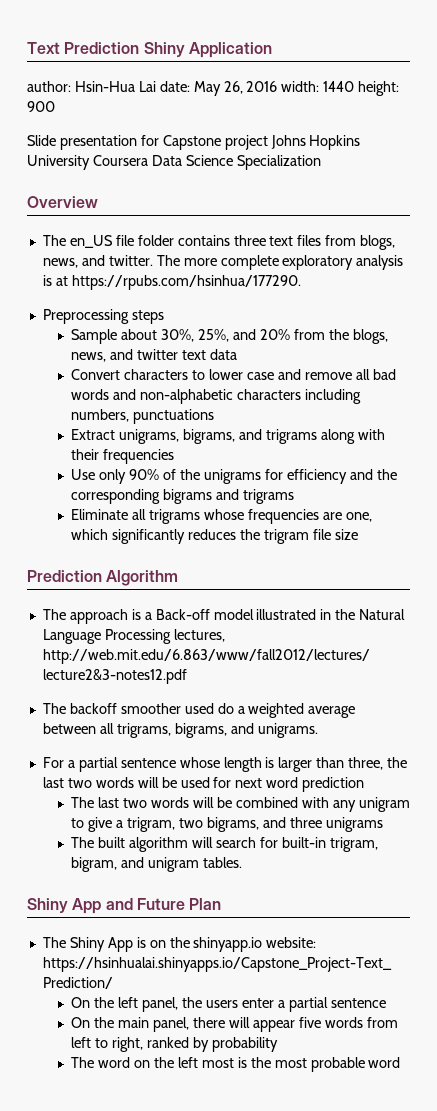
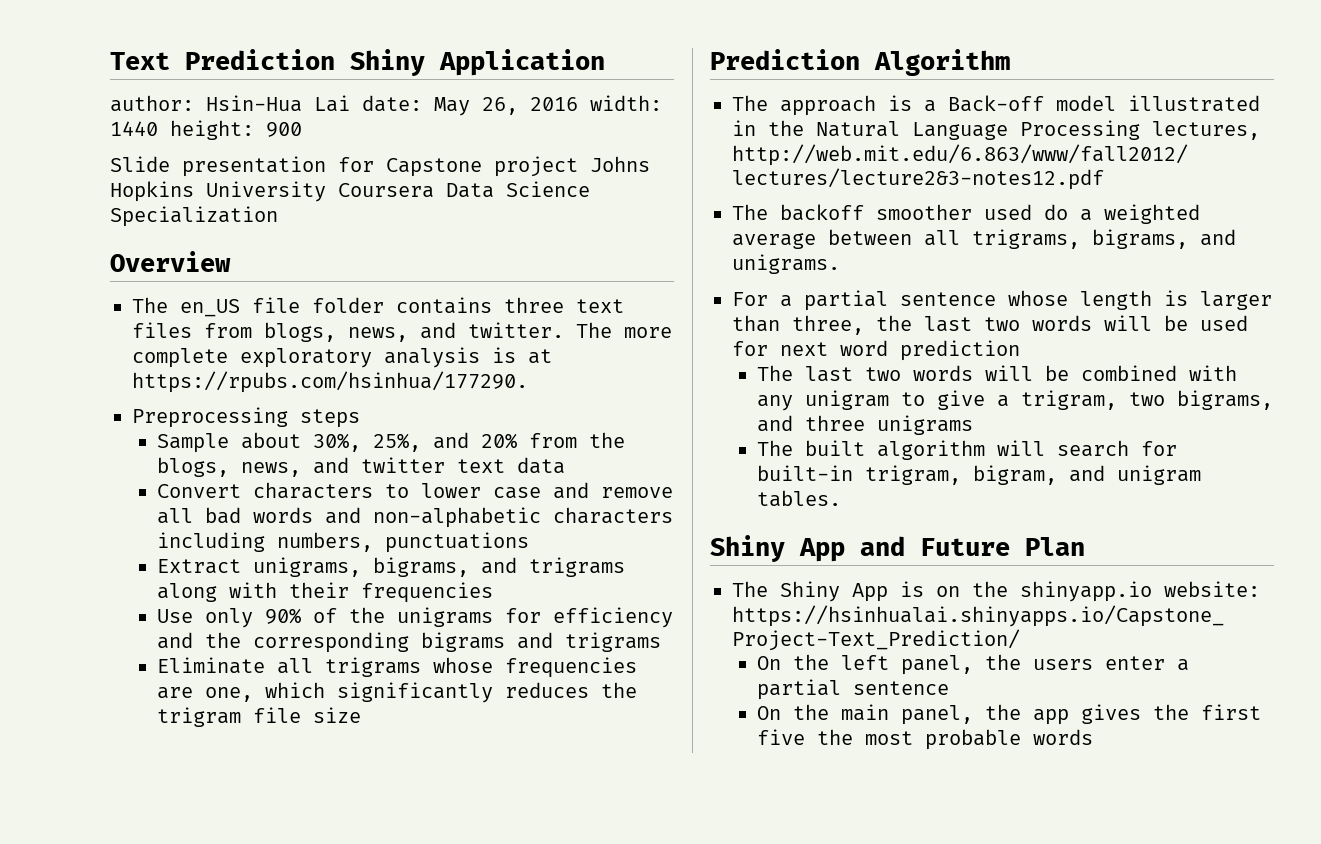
- On the main panel, there will appear five words from left to right, ranked by probability
- The word on the left most is the most probable word
+ On the main panel, the app gives the first five the most probable words

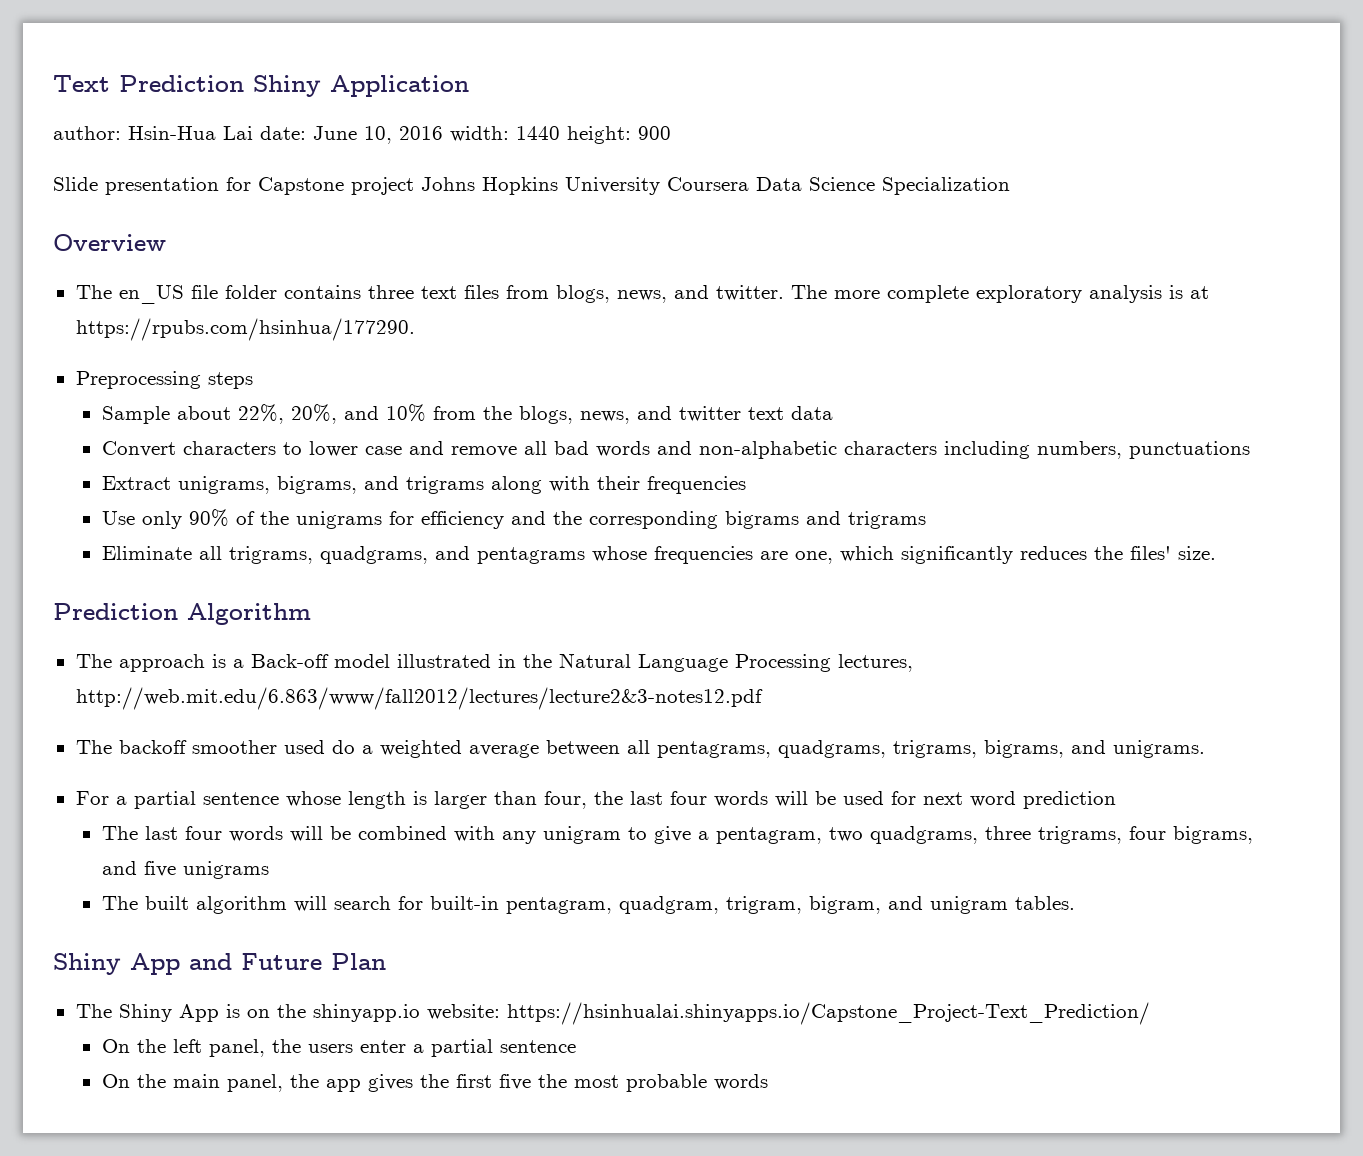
- author: Hsin-Hua Lai date: May 26, 2016 width: 1440 height: 900
+ author: Hsin-Hua Lai date: June 10, 2016 width: 1440 height: 900
- Sample about 30%, 25%, and 20% from the blogs, news, and twitter text data
+ Sample about 22%, 20%, and 10% from the blogs, news, and twitter text data
- Eliminate all trigrams whose frequencies are one, which significantly reduces the trigram file size
+ Eliminate all trigrams, quadgrams, and pentagrams whose frequencies are one, which significantly reduces the files' size.
- The backoff smoother used do a weighted average between all trigrams, bigrams, and unigrams.
+ The backoff smoother used do a weighted average between all pentagrams, quadgrams, trigrams, bigrams, and unigrams.
- For a partial sentence whose length is larger than three, the last two words will be used for next word prediction
+ For a partial sentence whose length is larger than four, the last four words will be used for next word prediction
- The last two words will be combined with any unigram to give a trigram, two bigrams, and three unigrams
+ The last four words will be combined with any unigram to give a pentagram, two quadgrams, three trigrams, four bigrams, and five unigrams
- The built algorithm will search for built-in trigram, bigram, and unigram tables.
+ The built algorithm will search for built-in pentagram, quadgram, trigram, bigram, and unigram tables.

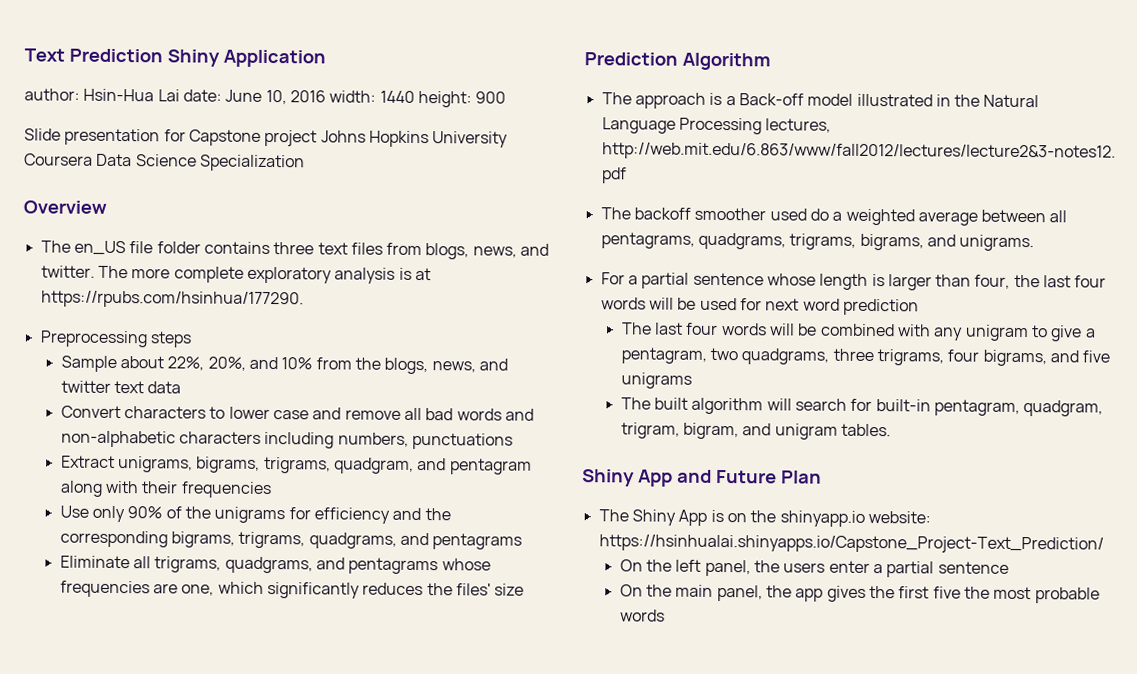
- Extract unigrams, bigrams, and trigrams along with their frequencies
+ Extract unigrams, bigrams, trigrams, quadgram, and pentagram along with their frequencies
- Use only 90% of the unigrams for efficiency and the corresponding bigrams and trigrams
+ Use only 90% of the unigrams for efficiency and the corresponding bigrams, trigrams, quadgrams, and pentagrams
- Eliminate all trigrams, quadgrams, and pentagrams whose frequencies are one, which significantly reduces the files' size.
+ Eliminate all trigrams, quadgrams, and pentagrams whose frequencies are one, which significantly reduces the files' size

